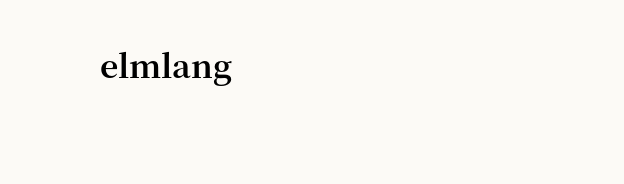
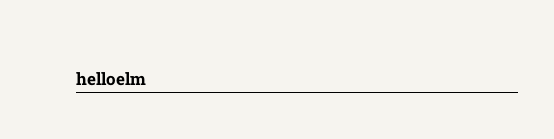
- elmlang
+ helloelm

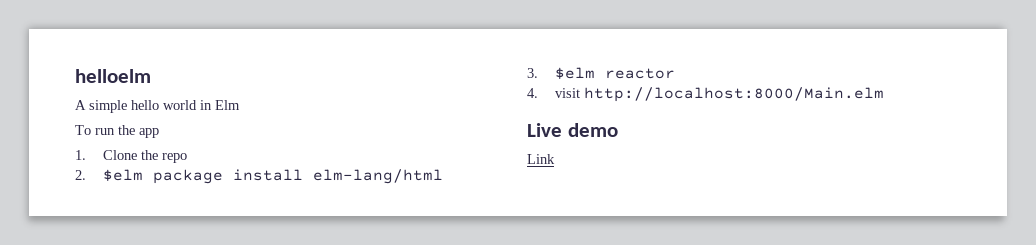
+ A simple hello world in Elm
+ To run the app
+ 1. Clone the repo
+ 2. $elm package install elm-lang/html
+ 3. $elm reactor
+ 4. visit http://localhost:8000/Main.elm
+ Live demo
+ Link

